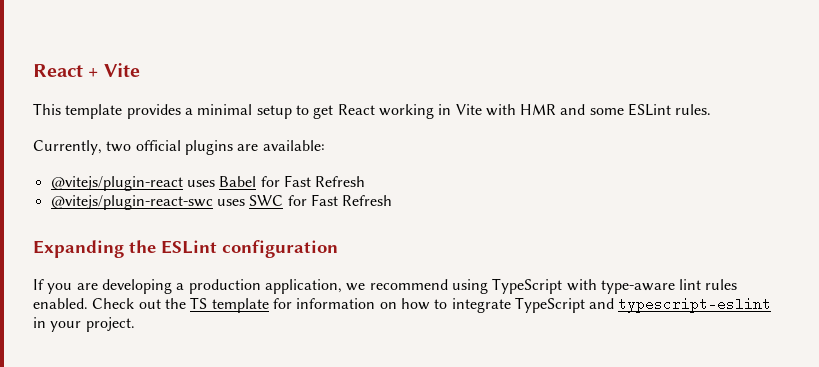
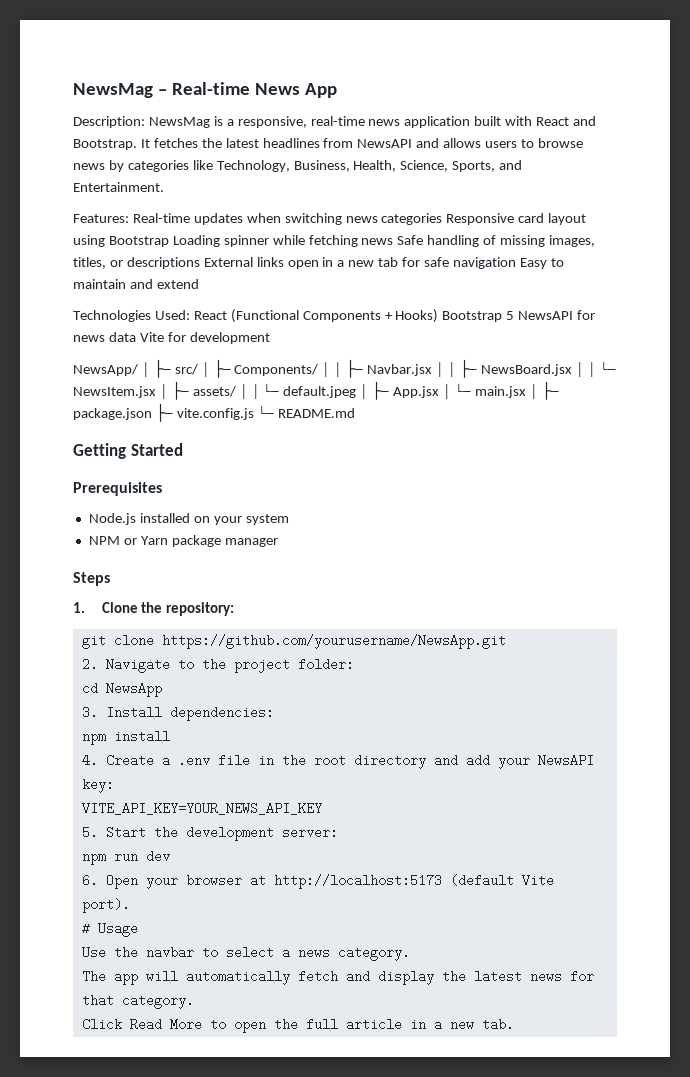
- React + Vite
- This template provides a minimal setup to get React working in Vite with HMR and some ESLint rules.
- Currently, two official plugins are available:
- @vitejs/plugin-react uses Babel for Fast Refresh
- @vitejs/plugin-react-swc uses SWC for Fast Refresh
- Expanding the ESLint configuration
- If you are developing a production application, we recommend using TypeScript with type-aware lint rules enabled. Check out the TS template for information on how to integrate TypeScript and typescript-eslint in your project.
+ NewsMag – Real-time News App
+ Description: NewsMag is a responsive, real-time news application built with React and Bootstrap. It fetches the latest headlines from NewsAPI and allows users to browse news by categories like Technology, Business, Health, Science, Sports, and Entertainment.
+ Features: Real-time updates when switching news categories Responsive card layout using Bootstrap Loading spinner while fetching news Safe handling of missing images, titles, or descriptions External links open in a new tab for safe navigation Easy to maintain and extend
+ Technologies Used: React (Functional Components + Hooks) Bootstrap 5 NewsAPI for news data Vite for development
+ NewsApp/ │ ├─ src/ │ ├─ Components/ │ │ ├─ Navbar.jsx │ │ ├─ NewsBoard.jsx │ │ └─ NewsItem.jsx │ ├─ assets/ │ │ └─ default.jpeg │ ├─ App.jsx │ └─ main.jsx │ ├─ package.json ├─ vite.config.js └─ README.md
+ Getting Started
+ Prerequisites
+ Node.js installed on your system
+ NPM or Yarn package manager
+ Steps
+ 1. Clone the repository:
+ git clone https://github.com/yourusername/NewsApp.git
+ 2. Navigate to the project folder:
+ cd NewsApp
+ 3. Install dependencies:
+ npm install
+ 4. Create a .env file in the root directory and add your NewsAPI key:
+ VITE_API_KEY=YOUR_NEWS_API_KEY
+ 5. Start the development server:
+ npm run dev
+ 6. Open your browser at http://localhost:5173 (default Vite port).
+ # Usage
+ Use the navbar to select a news category.
+ The app will automatically fetch and display the latest news for that category.
+ Click Read More to open the full article in a new tab.

